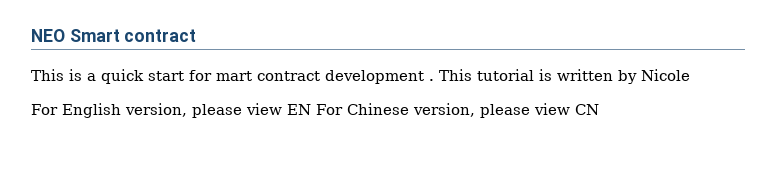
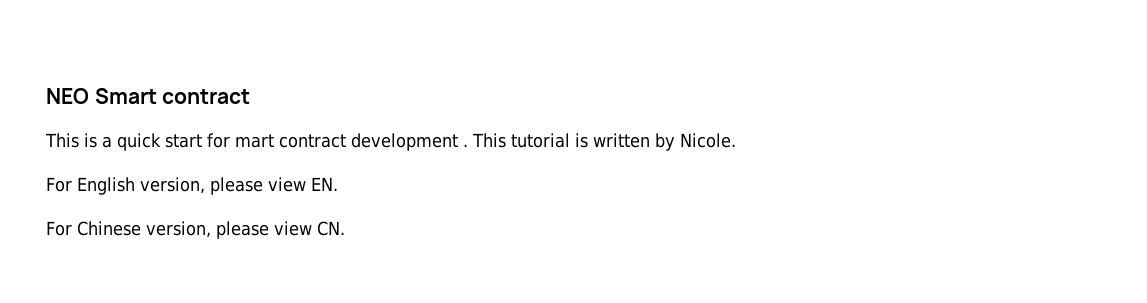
- This tutorial is written by Nicole
+ This tutorial is written by Nicole.
- For English version, please view EN For Chinese version, please view CN
+ For English version, please view EN.
+ For Chinese version, please view CN.

